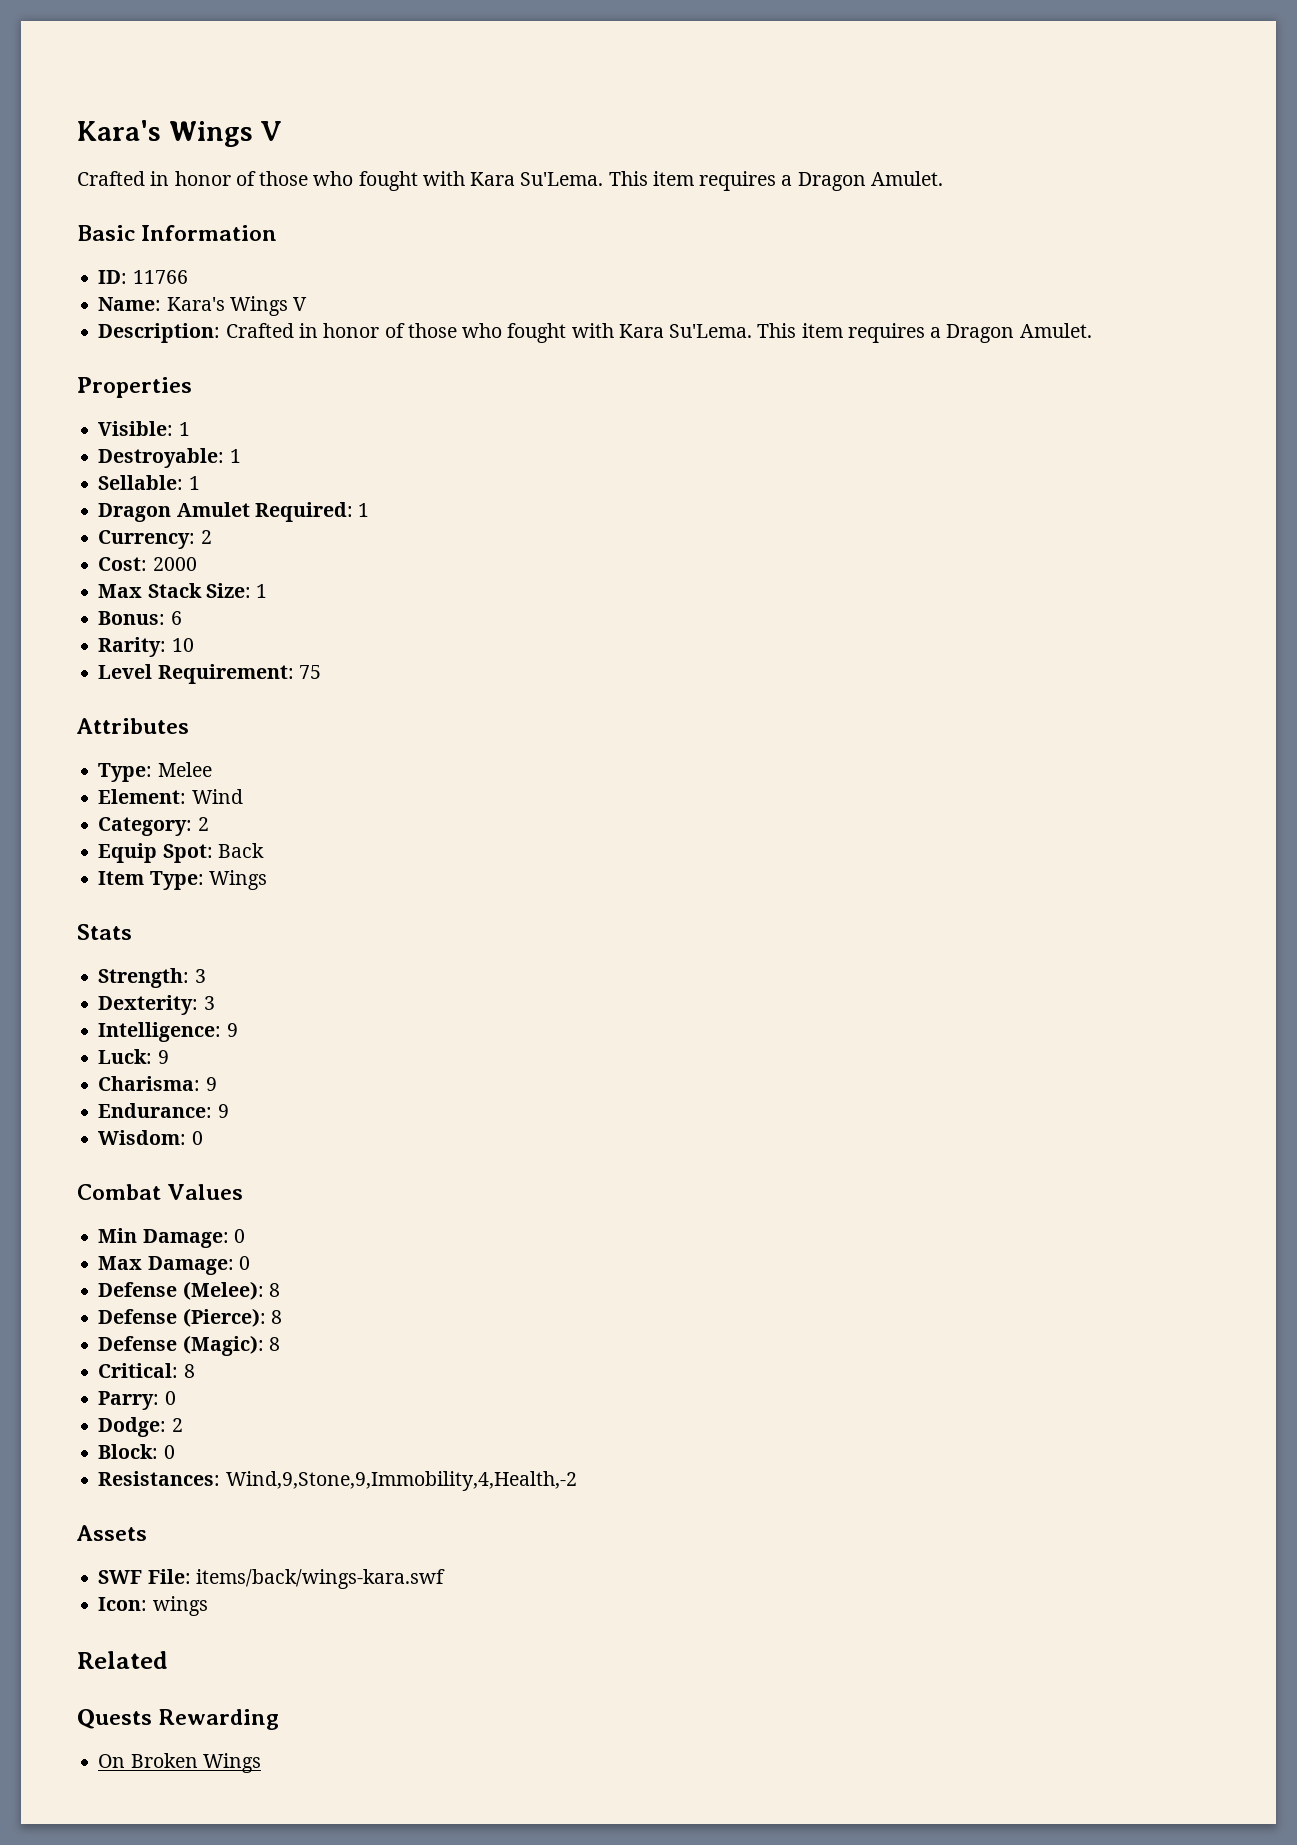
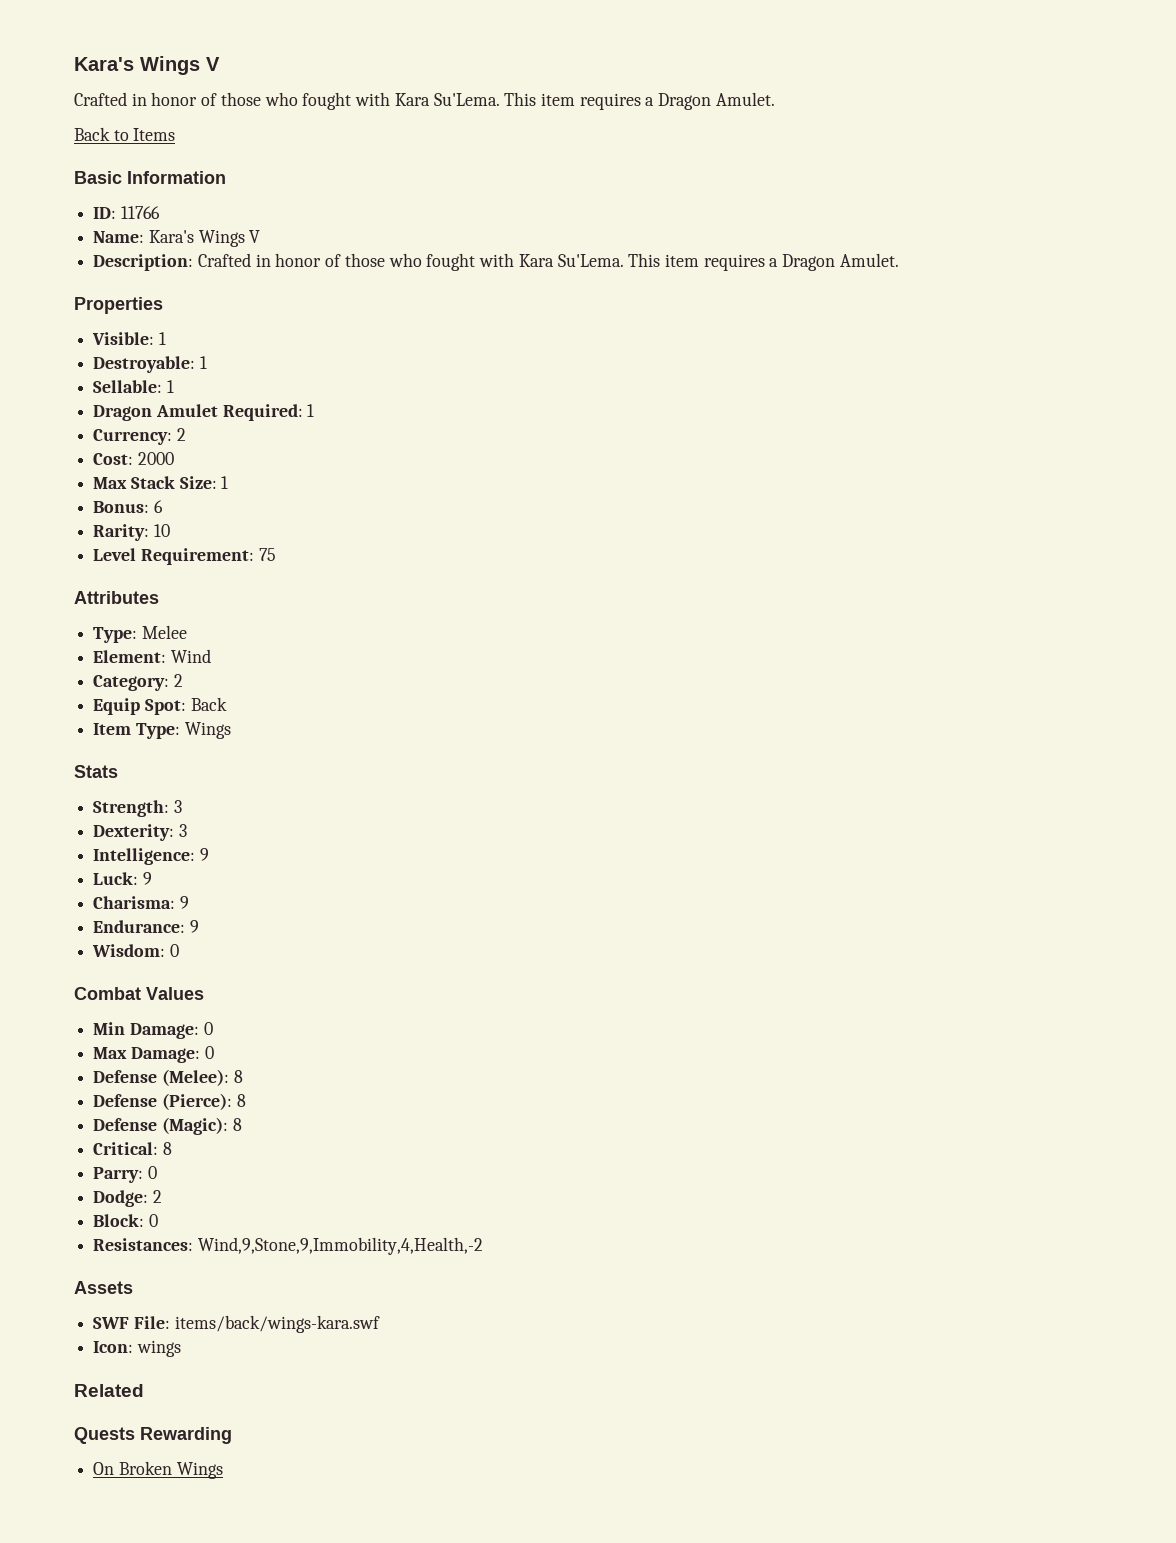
+ Back to Items

